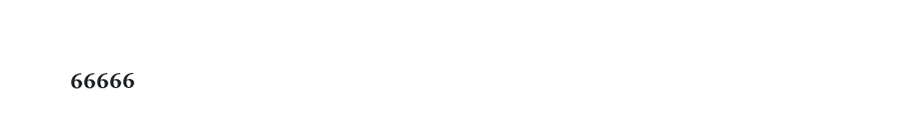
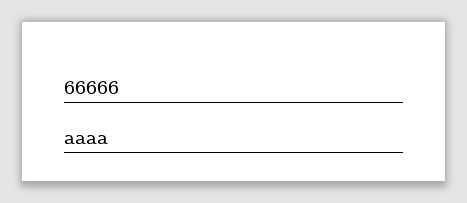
+ aaaa

